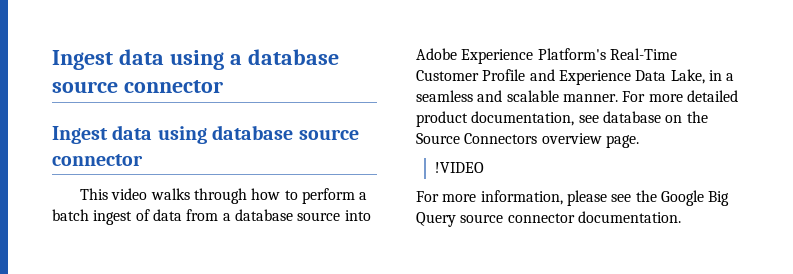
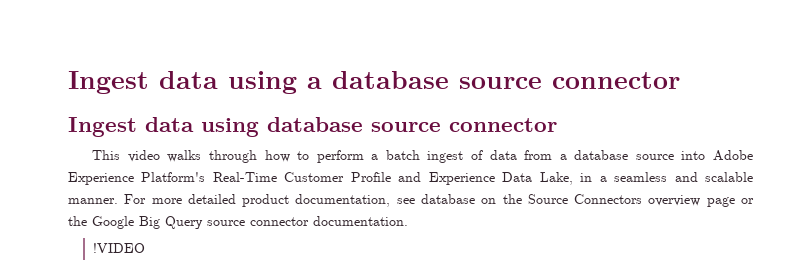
- For more detailed product documentation, see database on the Source Connectors overview page.
- !VIDEO
- For more information, please see the Google Big Query source connector documentation.
+ For more detailed product documentation, see database on the Source Connectors overview page or the Google Big Query source connector documentation.
+ !VIDEO

